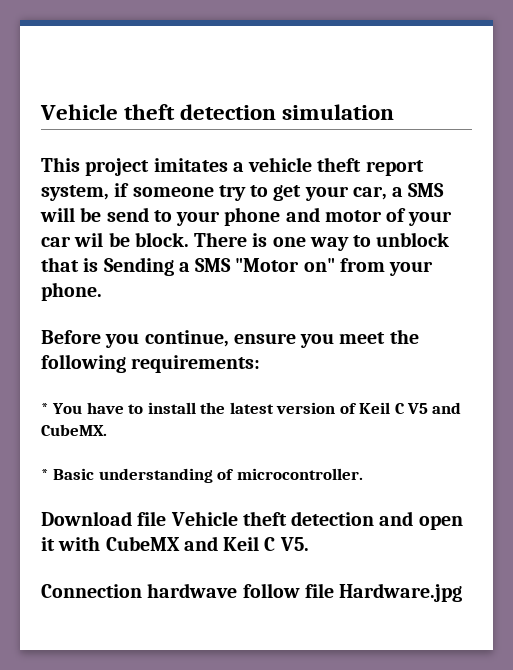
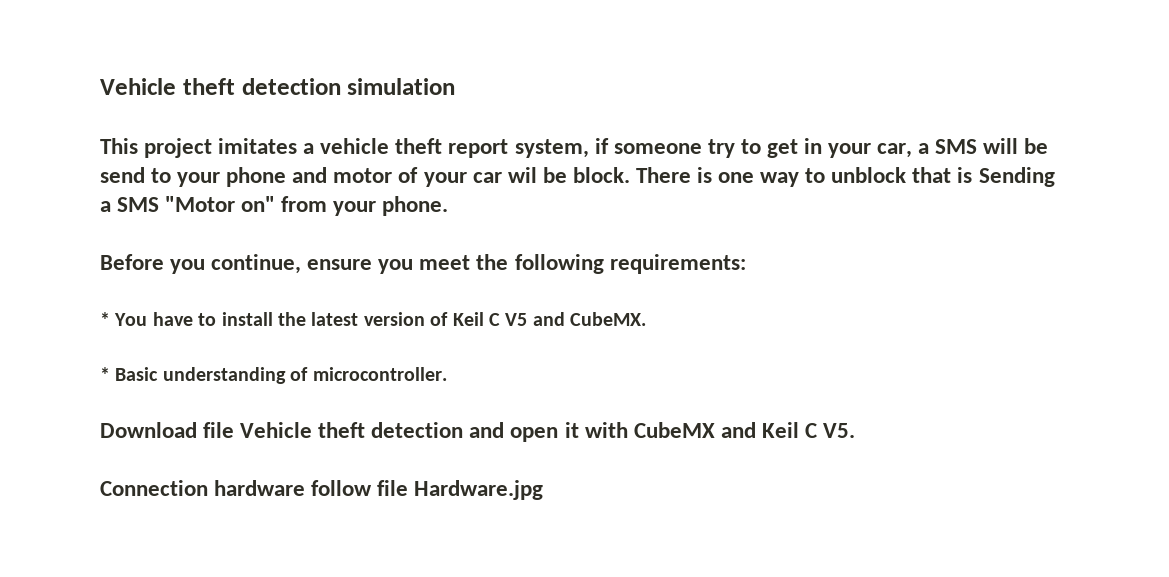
- This project imitates a vehicle theft report system, if someone try to get your car, a SMS will be send to your phone and motor of your car wil be block.
+ This project imitates a vehicle theft report system, if someone try to get in your car, a SMS will be send to your phone and motor of your car wil be block.
- Connection hardwave follow file Hardware.jpg
+ Connection hardware follow file Hardware.jpg

